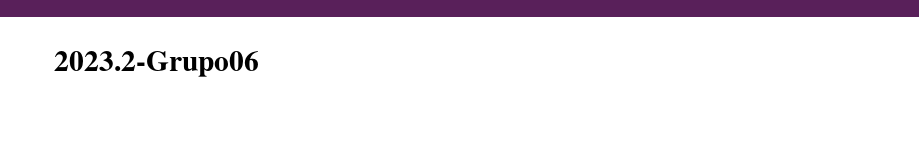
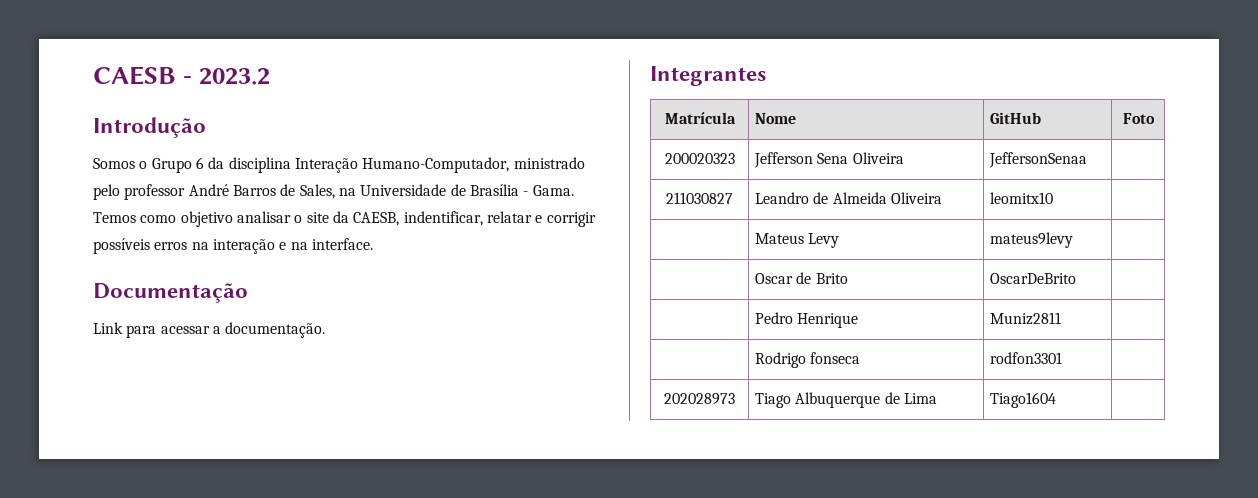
- 2023.2-Grupo06
+ CAESB - 2023.2
+ Introdução
+ Somos o Grupo 6 da disciplina Interação Humano-Computador, ministrado pelo professor André Barros de Sales, na Universidade de Brasília - Gama. Temos como objetivo analisar o site da CAESB, indentificar, relatar e corrigir possíveis erros na interação e na interface.
+ Documentação
+ Link para acessar a documentação.
+ Integrantes
+ Matrícula | Nome | GitHub | Foto
+ 200020323 | Jefferson Sena Oliveira | JeffersonSenaa |
+ 211030827 | Leandro de Almeida Oliveira | leomitx10 |
+ | Mateus Levy | mateus9levy |
+ | Oscar de Brito | OscarDeBrito |
+ | Pedro Henrique | Muniz2811 |
+ | Rodrigo fonseca | rodfon3301 |
+ 202028973 | Tiago Albuquerque de Lima | Tiago1604 |

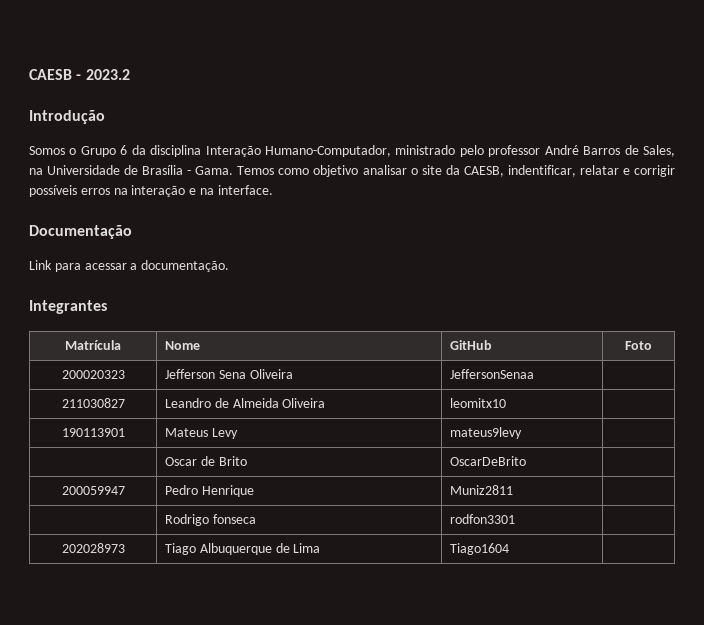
- | Mateus Levy | mateus9levy |
+ 190113901 | Mateus Levy | mateus9levy |
- | Pedro Henrique | Muniz2811 |
+ 200059947 | Pedro Henrique | Muniz2811 |

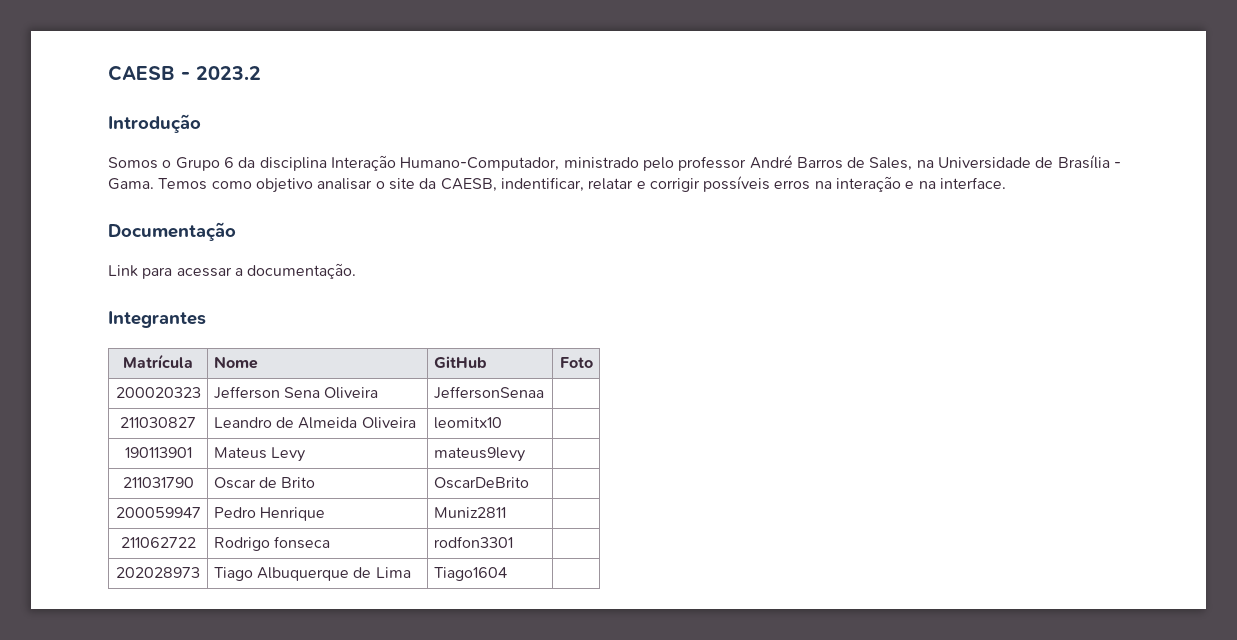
- | Oscar de Brito | OscarDeBrito |
+ 211031790 | Oscar de Brito | OscarDeBrito |
- | Rodrigo fonseca | rodfon3301 |
+ 211062722 | Rodrigo fonseca | rodfon3301 |

